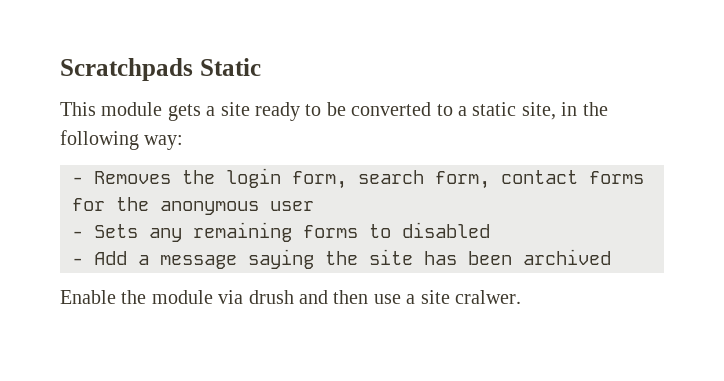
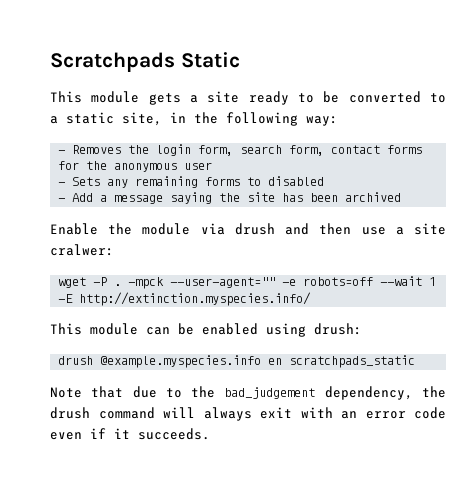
- Enable the module via drush and then use a site cralwer.
+ Enable the module via drush and then use a site cralwer:
+ wget -P . -mpck --user-agent="" -e robots=off --wait 1 -E http://extinction.myspecies.info/
+ This module can be enabled using drush:
+ drush @example.myspecies.info en scratchpads_static
+ Note that due to the bad_judgement dependency, the drush command will always exit with an error code even if it succeeds.

